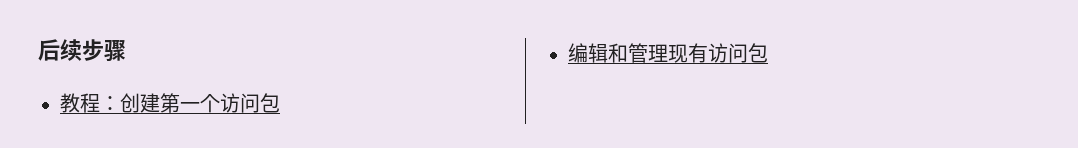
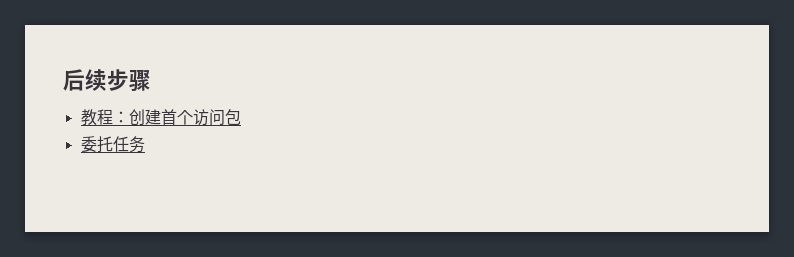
- 教程：创建第一个访问包
+ 教程：创建首个访问包
- 编辑和管理现有访问包
+ 委托任务

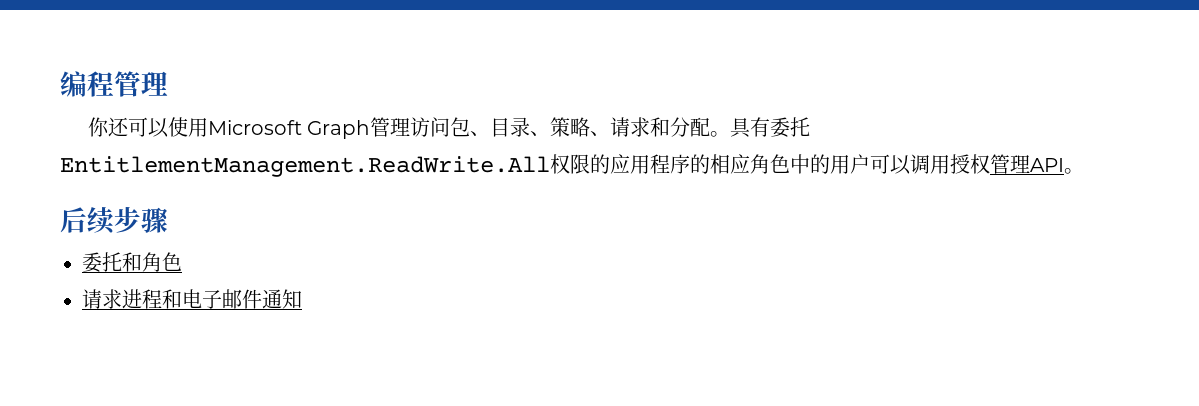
+ 编程管理
+ 你还可以使用Microsoft Graph管理访问包、目录、策略、请求和分配。具有委托EntitlementManagement.ReadWrite.All权限的应用程序的相应角色中的用户可以调用授权管理API。
  后续步骤
- 教程：创建首个访问包
- 委托任务
+ 委托和角色
+ 请求进程和电子邮件通知

